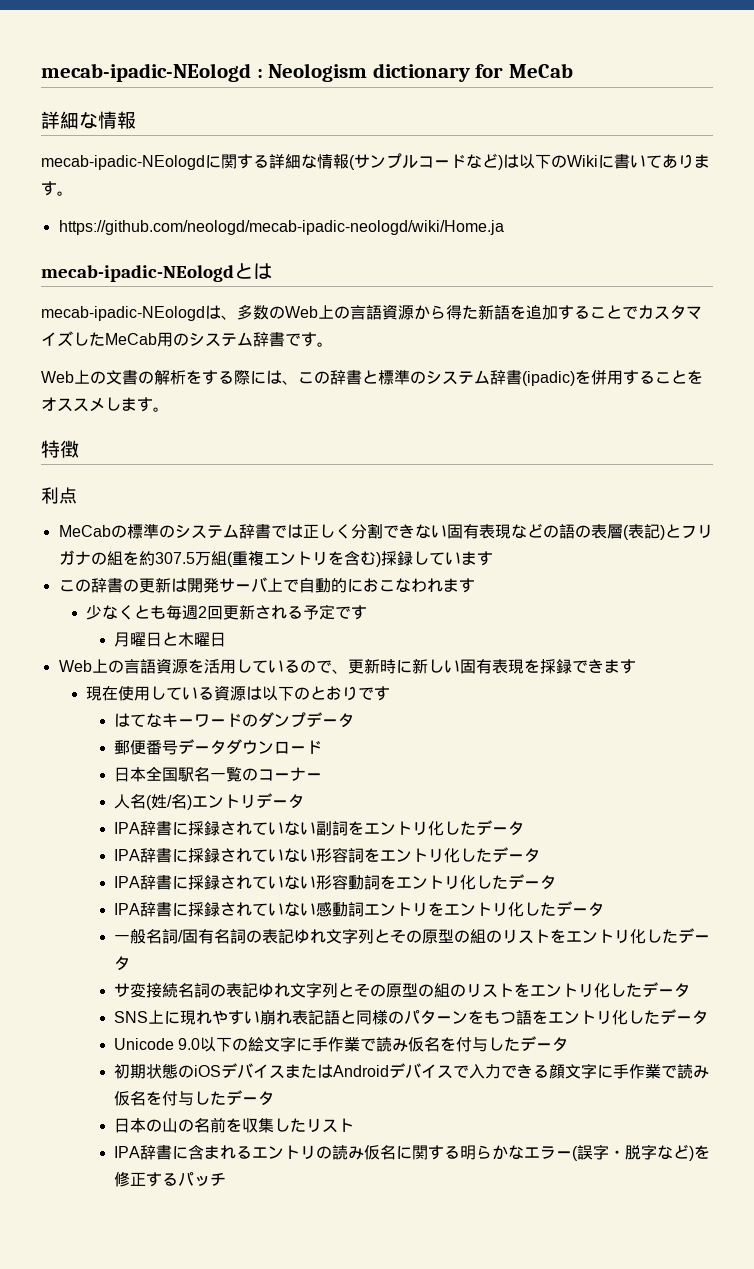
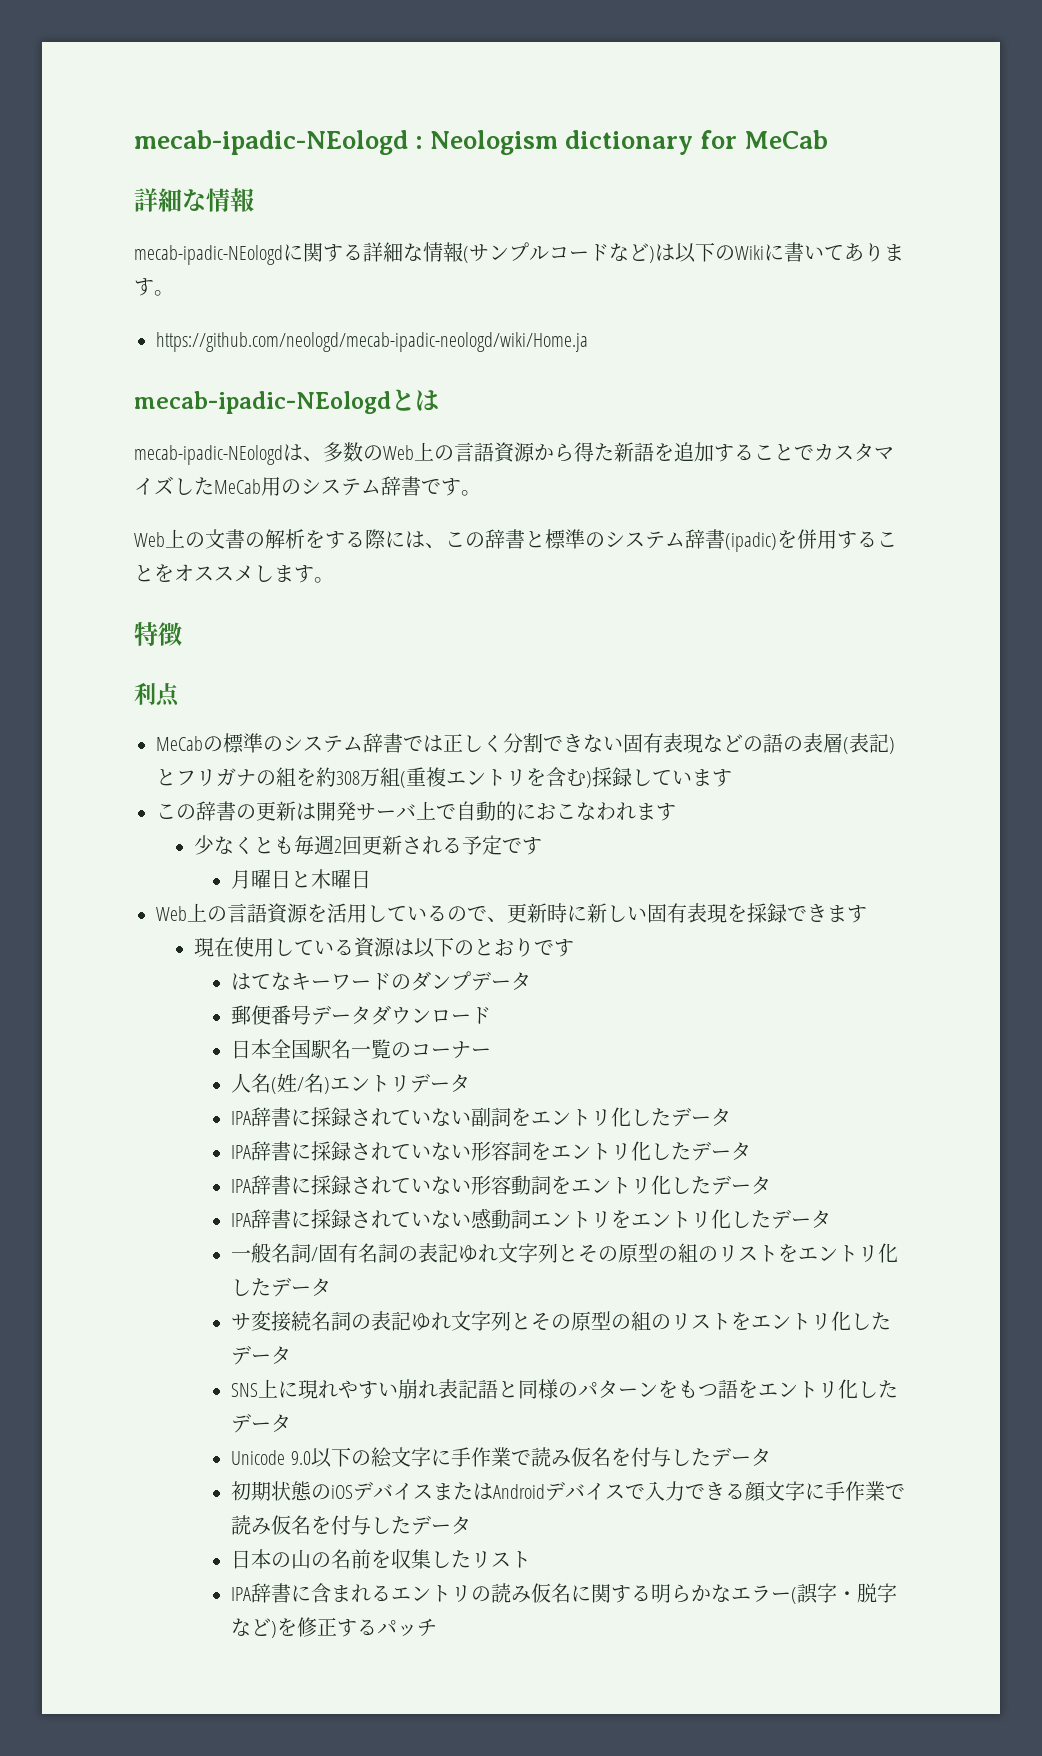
- MeCabの標準のシステム辞書では正しく分割できない固有表現などの語の表層(表記)とフリガナの組を約307.5万組(重複エントリを含む)採録しています
+ MeCabの標準のシステム辞書では正しく分割できない固有表現などの語の表層(表記)とフリガナの組を約308万組(重複エントリを含む)採録しています

